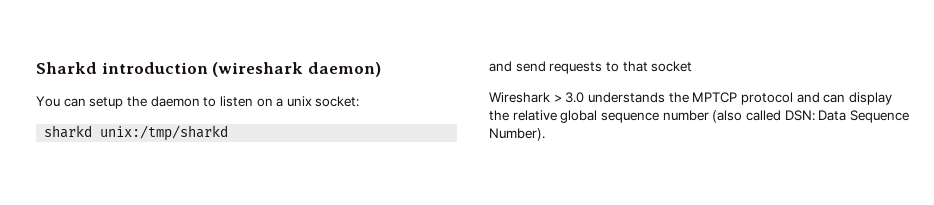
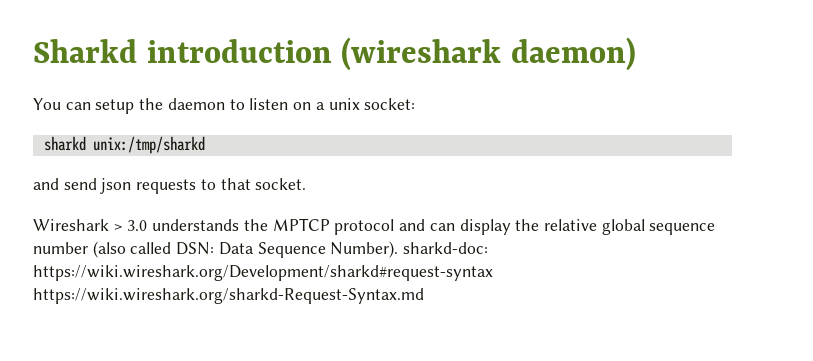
- and send requests to that socket
+ and send json requests to that socket.
- Wireshark > 3.0 understands the MPTCP protocol and can display the relative global sequence number (also called DSN: Data Sequence Number).
+ Wireshark > 3.0 understands the MPTCP protocol and can display the relative global sequence number (also called DSN: Data Sequence Number). sharkd-doc: https://wiki.wireshark.org/Development/sharkd#request-syntax https://wiki.wireshark.org/sharkd-Request-Syntax.md

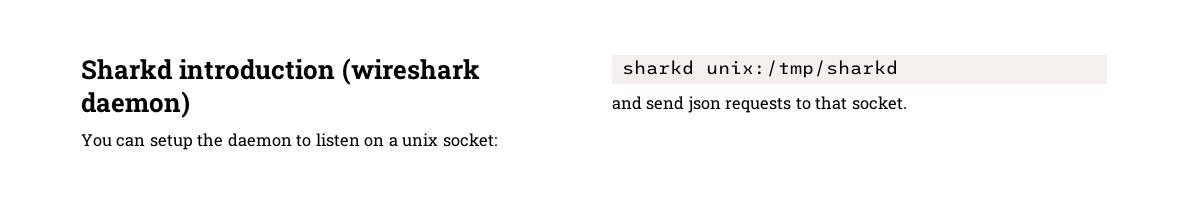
- Wireshark > 3.0 understands the MPTCP protocol and can display the relative global sequence number (also called DSN: Data Sequence Number). sharkd-doc: https://wiki.wireshark.org/Development/sharkd#request-syntax https://wiki.wireshark.org/sharkd-Request-Syntax.md

